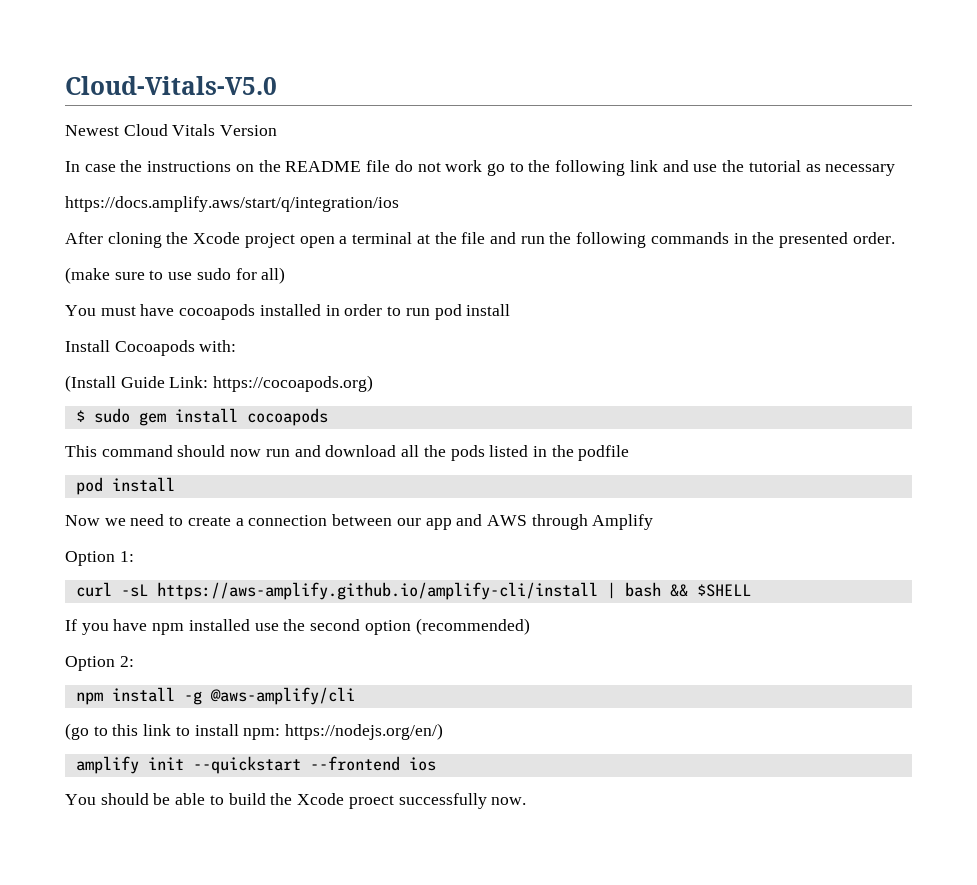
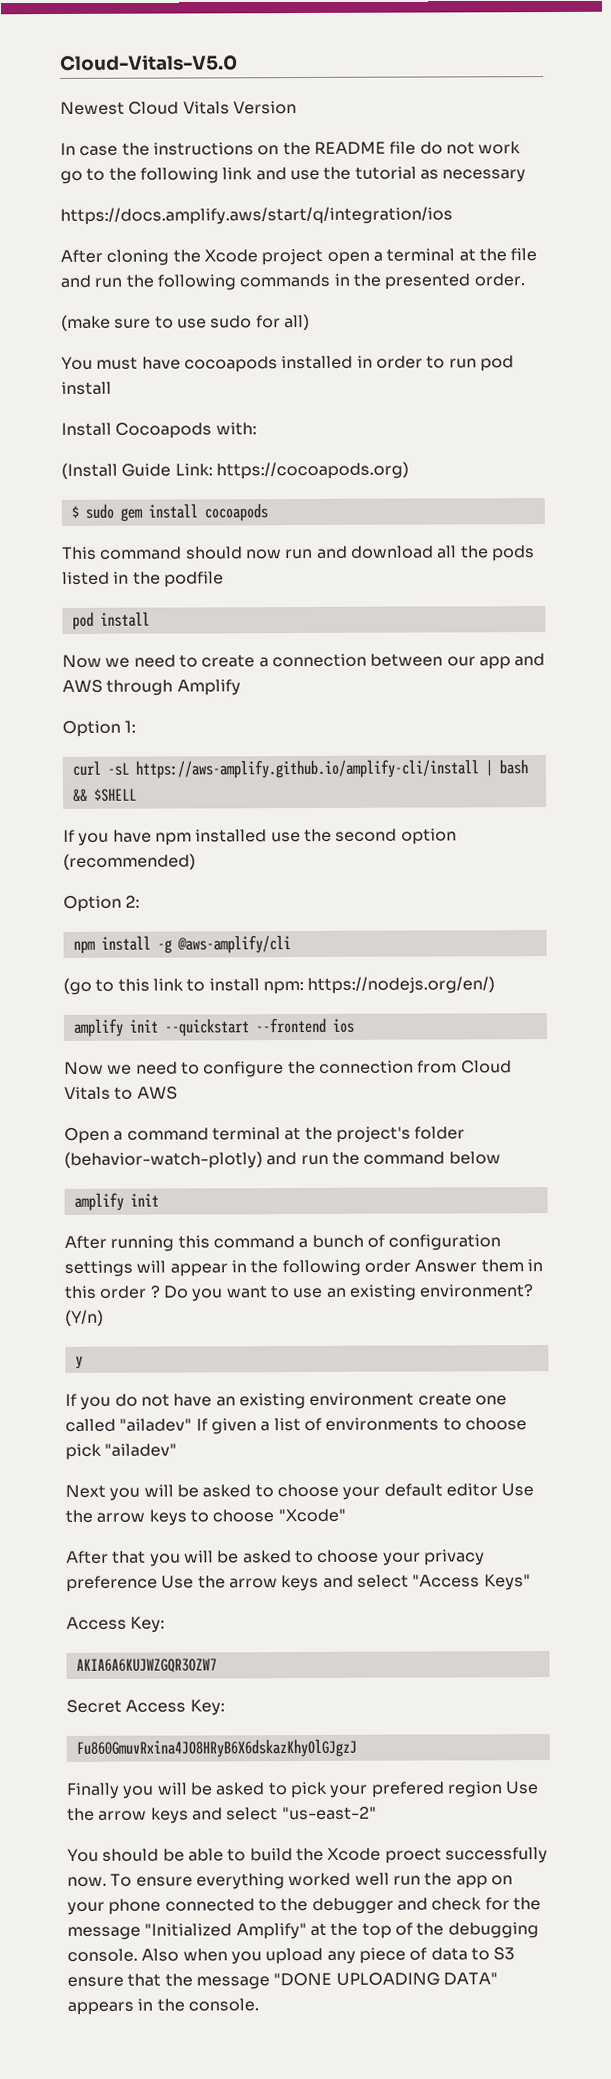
+ Now we need to configure the connection from Cloud Vitals to AWS
+ Open a command terminal at the project's folder (behavior-watch-plotly) and run the command below
+ amplify init
+ After running this command a bunch of configuration settings will appear in the following order Answer them in this order ? Do you want to use an existing environment? (Y/n)
+ y
+ If you do not have an existing environment create one called "ailadev" If given a list of environments to choose pick "ailadev"
+ Next you will be asked to choose your default editor Use the arrow keys to choose "Xcode"
+ After that you will be asked to choose your privacy preference Use the arrow keys and select "Access Keys"
+ Access Key:
+ AKIA6A6KUJWZGQR3OZW7
+ Secret Access Key:
+ Fu860GmuvRxina4JO8HRyB6X6dskazKhyOlGJgzJ
+ Finally you will be asked to pick your prefered region Use the arrow keys and select "us-east-2"
+ To ensure everything worked well run the app on your phone connected to the debugger and check for the message "Initialized Amplify" at the top of the debugging console. Also when you upload any piece of data to S3 ensure that the message "DONE UPLOADING DATA" appears in the console.

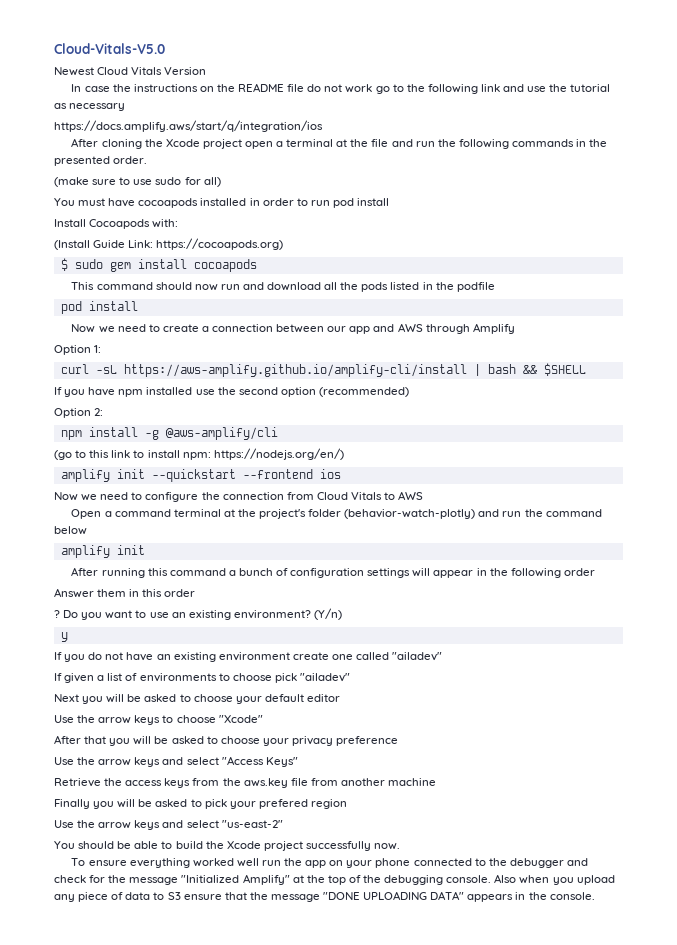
- After running this command a bunch of configuration settings will appear in the following order Answer them in this order ?
+ After running this command a bunch of configuration settings will appear in the following order
+ Answer them in this order
+ ?
- If you do not have an existing environment create one called "ailadev" If given a list of environments to choose pick "ailadev"
+ If you do not have an existing environment create one called "ailadev"
+ If given a list of environments to choose pick "ailadev"
- Next you will be asked to choose your default editor Use the arrow keys to choose "Xcode"
+ Next you will be asked to choose your default editor
+ Use the arrow keys to choose "Xcode"
- After that you will be asked to choose your privacy preference Use the arrow keys and select "Access Keys"
- Access Key:
- AKIA6A6KUJWZGQR3OZW7
- Secret Access Key:
- Fu860GmuvRxina4JO8HRyB6X6dskazKhyOlGJgzJ
+ After that you will be asked to choose your privacy preference
+ Use the arrow keys and select "Access Keys"
+ Retrieve the access keys from the aws.key file from another machine
- Finally you will be asked to pick your prefered region Use the arrow keys and select "us-east-2"
+ Finally you will be asked to pick your prefered region
+ Use the arrow keys and select "us-east-2"
- You should be able to build the Xcode proect successfully now. To ensure everything worked well run the app on your phone connected to the debugger and check for the message "Initialized Amplify" at the top of the debugging console.
+ You should be able to build the Xcode project successfully now.
+ To ensure everything worked well run the app on your phone connected to the debugger and check for the message "Initialized Amplify" at the top of the debugging console.

